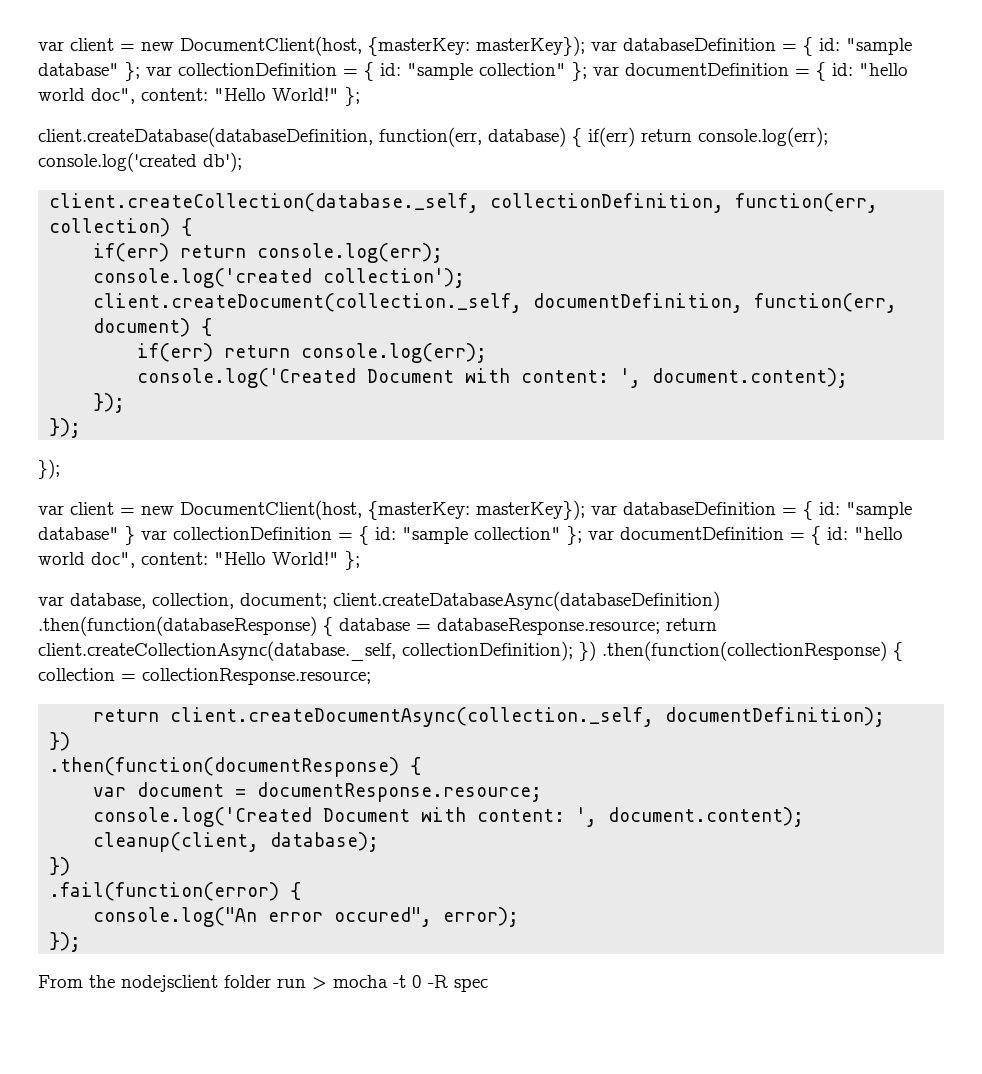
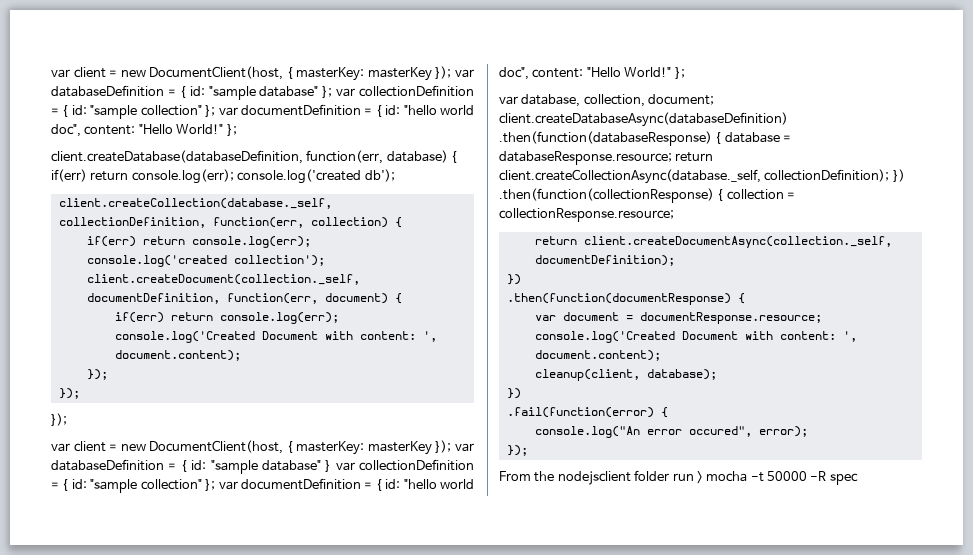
- var client = new DocumentClient(host, {masterKey: masterKey}); var databaseDefinition = { id: "sample database" }; var collectionDefinition = { id: "sample collection" }; var documentDefinition = { id: "hello world doc", content: "Hello World!"
+ var client = new DocumentClient(host, { masterKey: masterKey }); var databaseDefinition = { id: "sample database" }; var collectionDefinition = { id: "sample collection" }; var documentDefinition = { id: "hello world doc", content: "Hello World!"
- var client = new DocumentClient(host, {masterKey: masterKey}); var databaseDefinition = { id: "sample database" } var collectionDefinition = { id: "sample collection" }; var documentDefinition = { id: "hello world doc", content: "Hello World!"
+ var client = new DocumentClient(host, { masterKey: masterKey }); var databaseDefinition = { id: "sample database" } var collectionDefinition = { id: "sample collection" }; var documentDefinition = { id: "hello world doc", content: "Hello World!"
- From the nodejsclient folder run > mocha -t 0 -R spec
+ From the nodejsclient folder run > mocha -t 50000 -R spec

